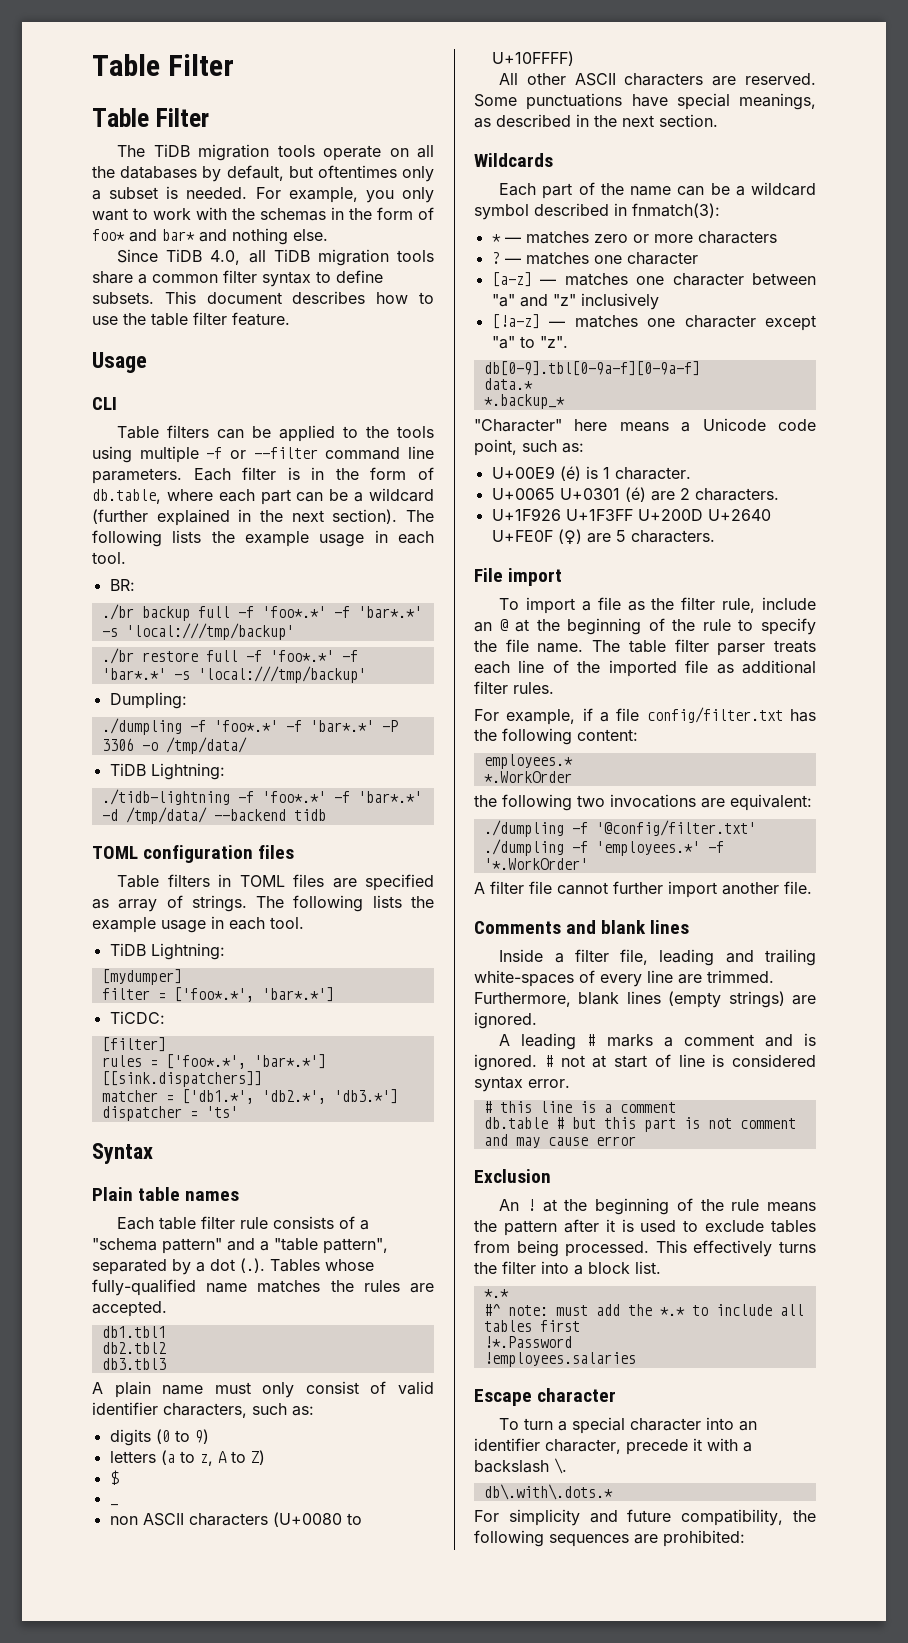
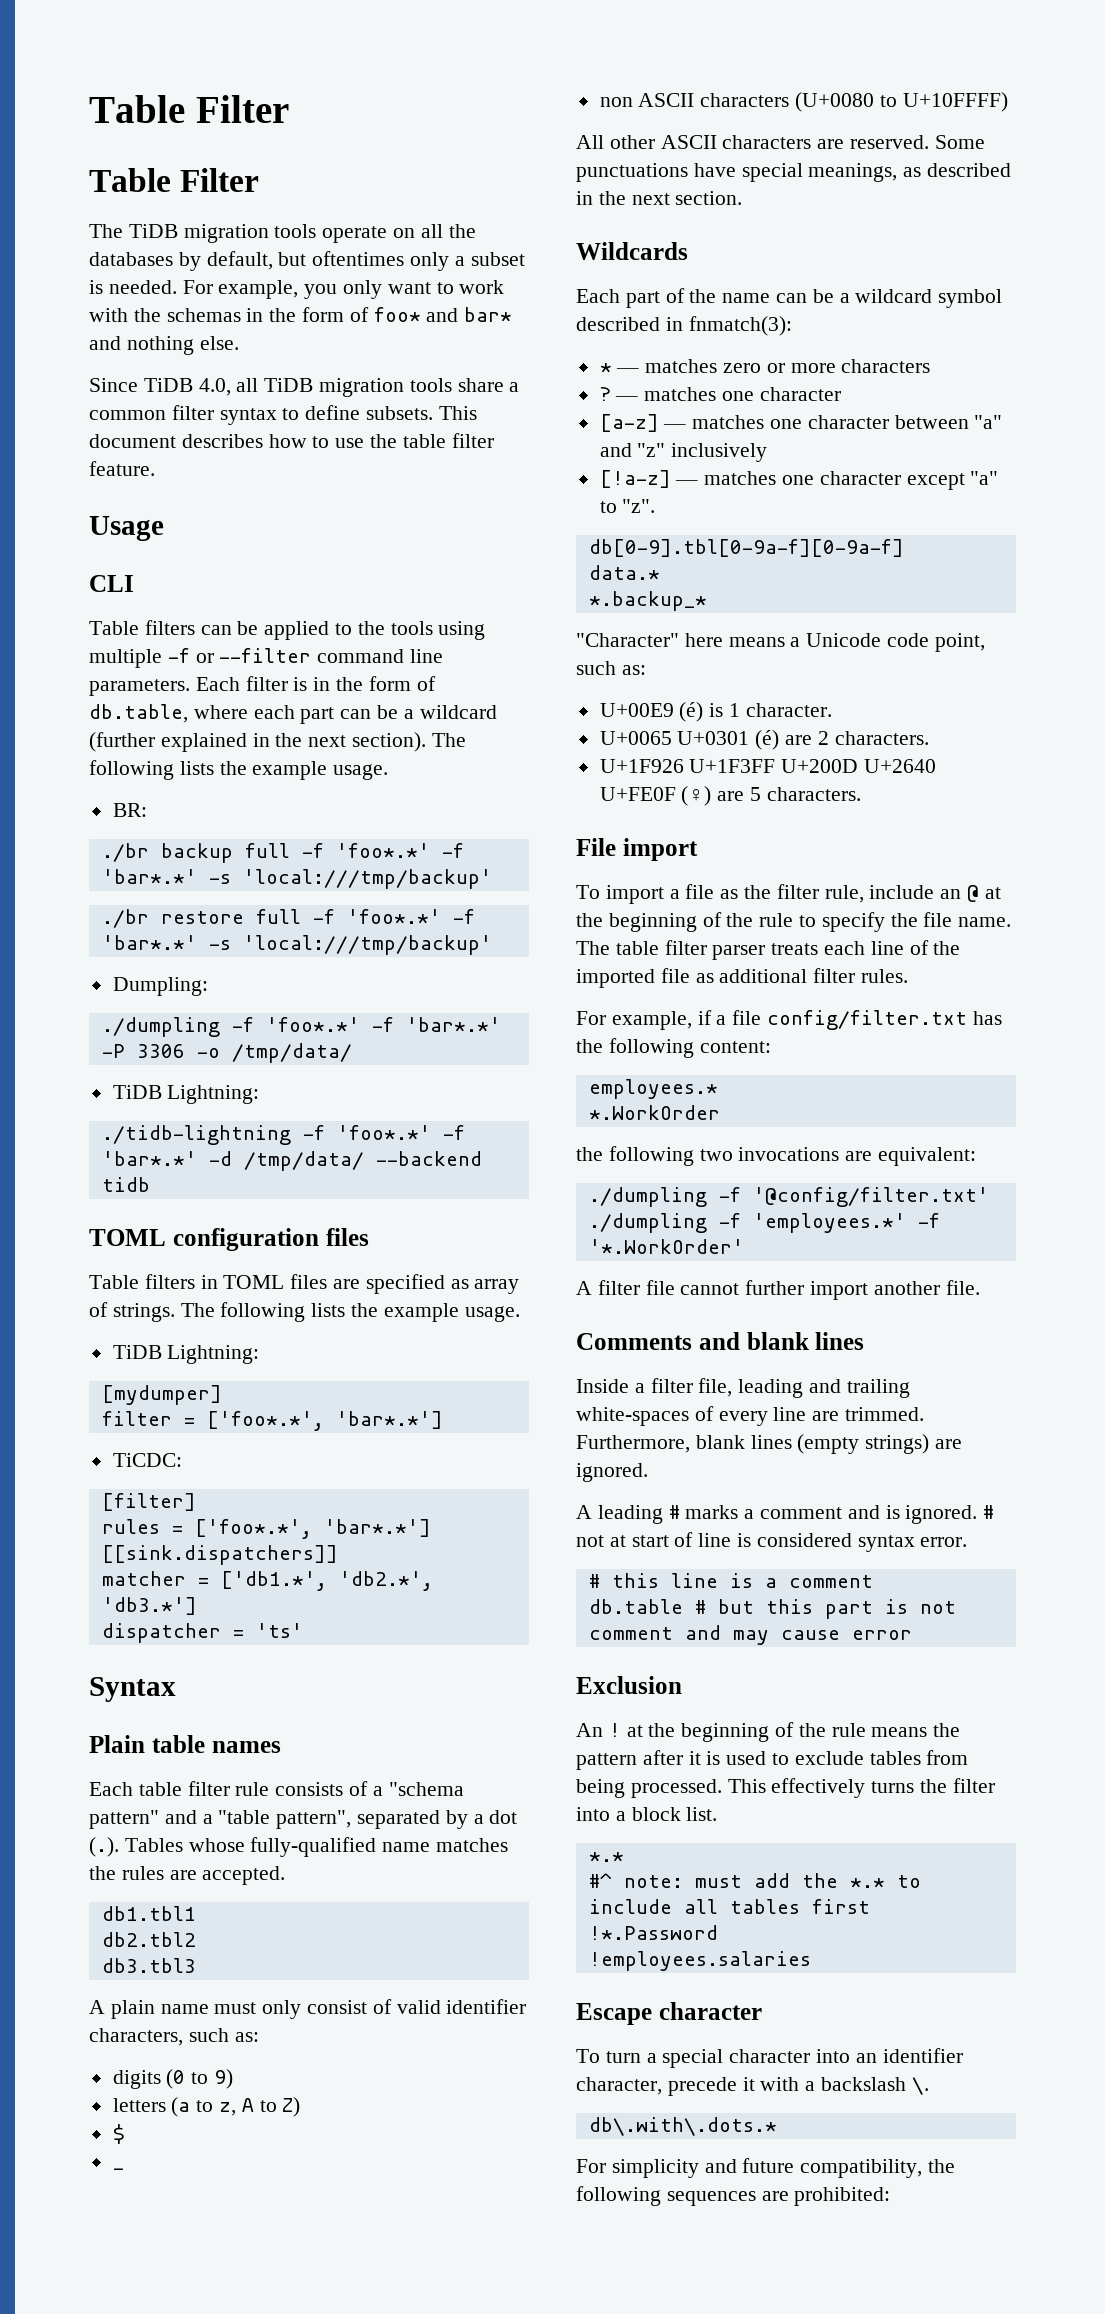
- Each filter is in the form of db.table, where each part can be a wildcard (further explained in the next section). The following lists the example usage in each tool.
+ Each filter is in the form of db.table, where each part can be a wildcard (further explained in the next section). The following lists the example usage.
- Table filters in TOML files are specified as array of strings. The following lists the example usage in each tool.
+ Table filters in TOML files are specified as array of strings. The following lists the example usage.

